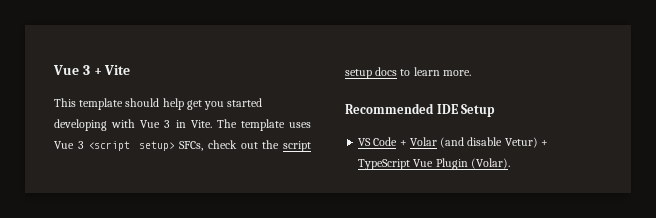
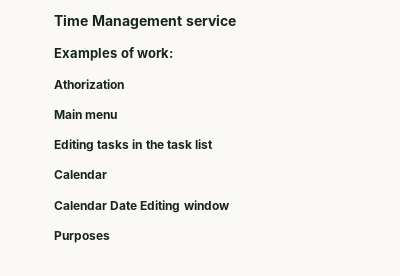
- Vue 3 + Vite
- This template should help get you started developing with Vue 3 in Vite. The template uses Vue 3 <script setup> SFCs, check out the script setup docs to learn more.
- Recommended IDE Setup
- VS Code + Volar (and disable Vetur) + TypeScript Vue Plugin (Volar).
+ Time Management service
+ Examples of work:
+ Athorization
+ Main menu
+ Editing tasks in the task list
+ Calendar
+ Calendar Date Editing window
+ Purposes

